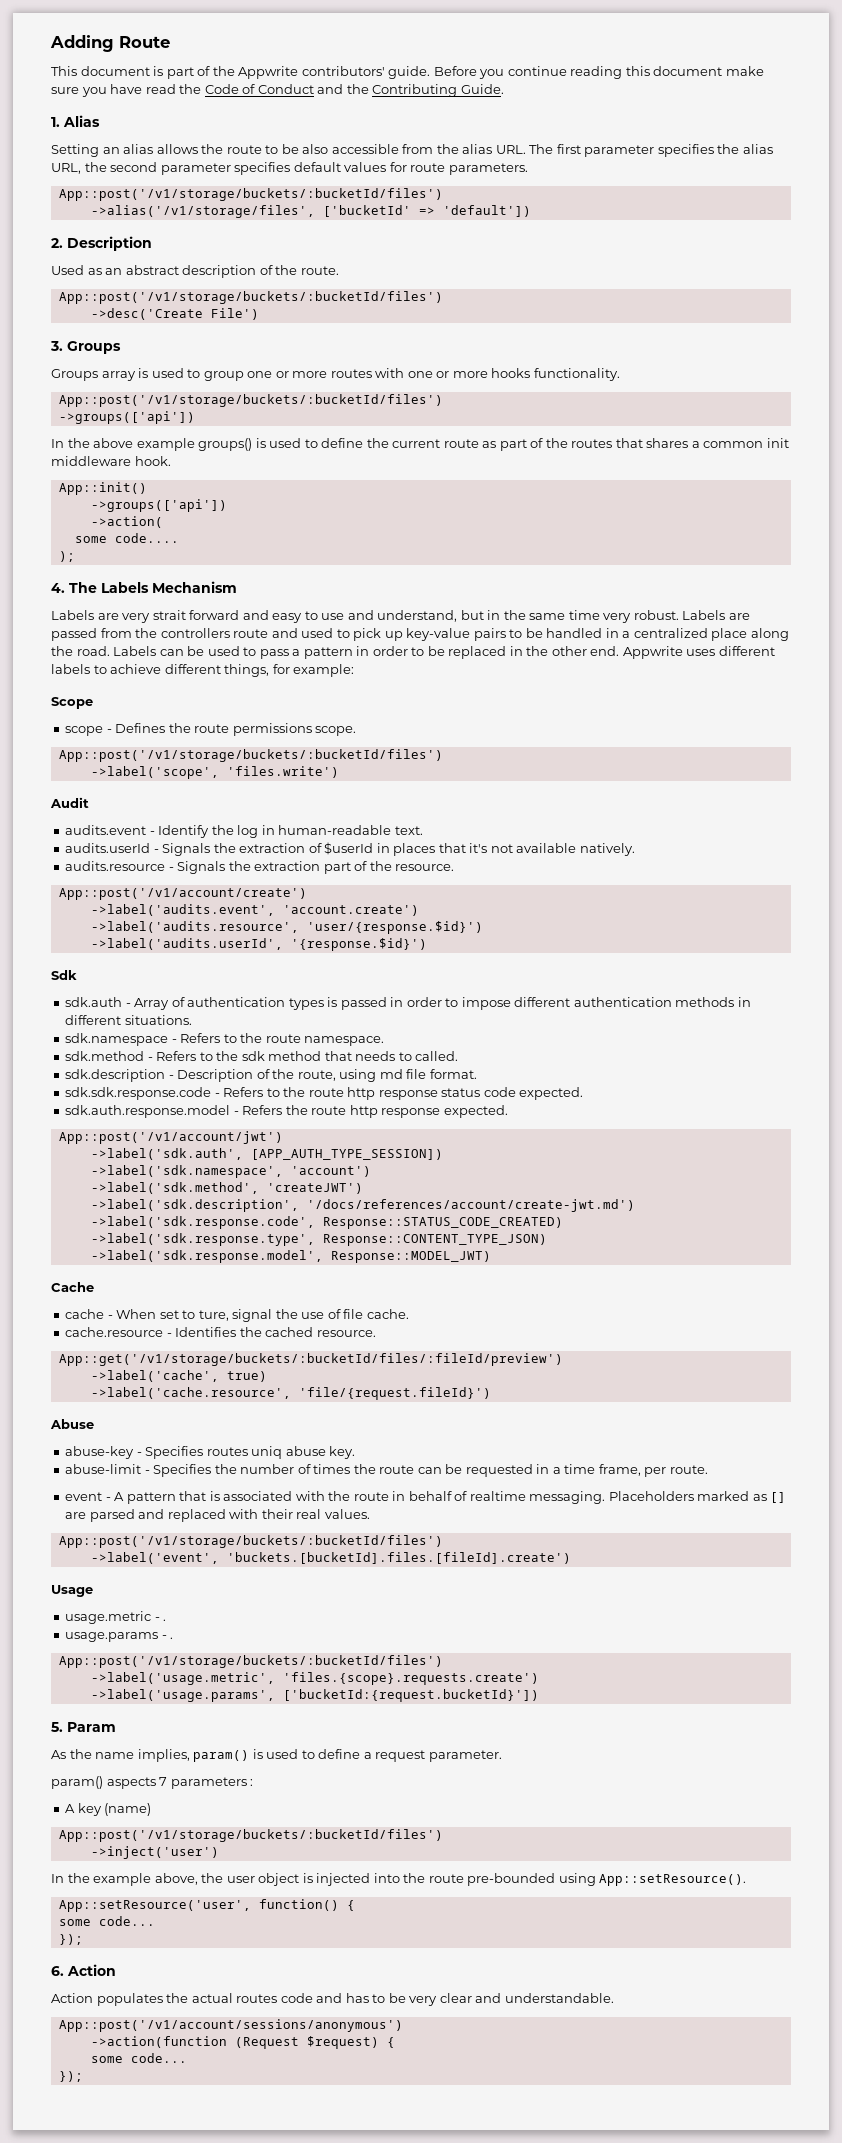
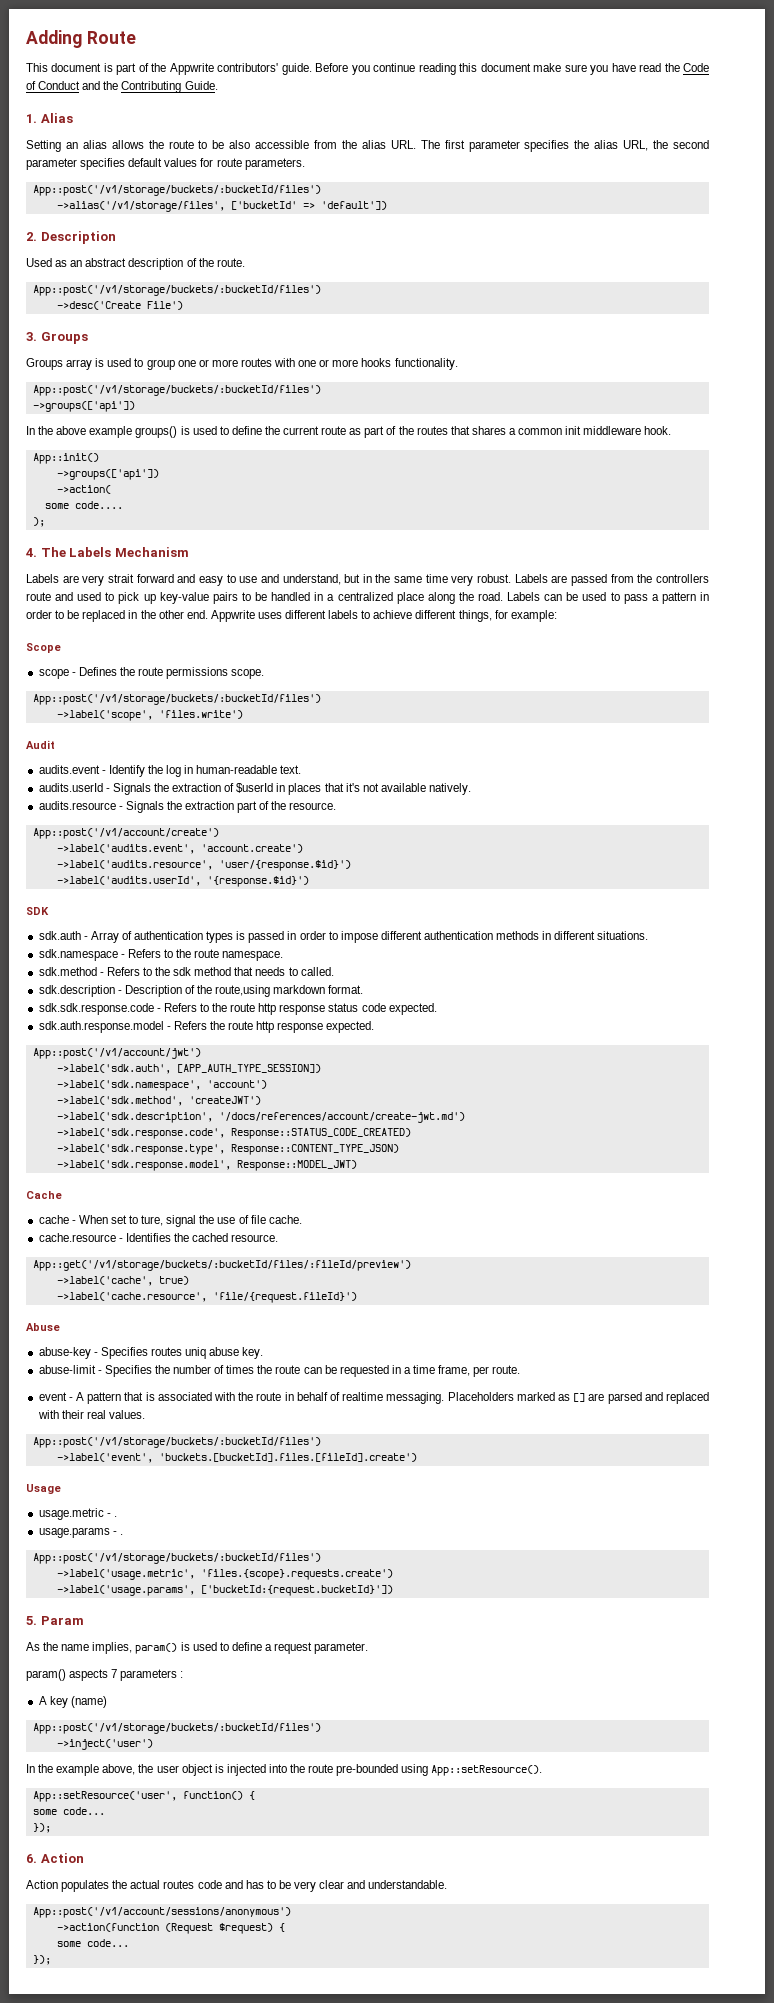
- Sdk
+ SDK
- sdk.description - Description of the route, using md file format.
+ sdk.description - Description of the route,using markdown format.

